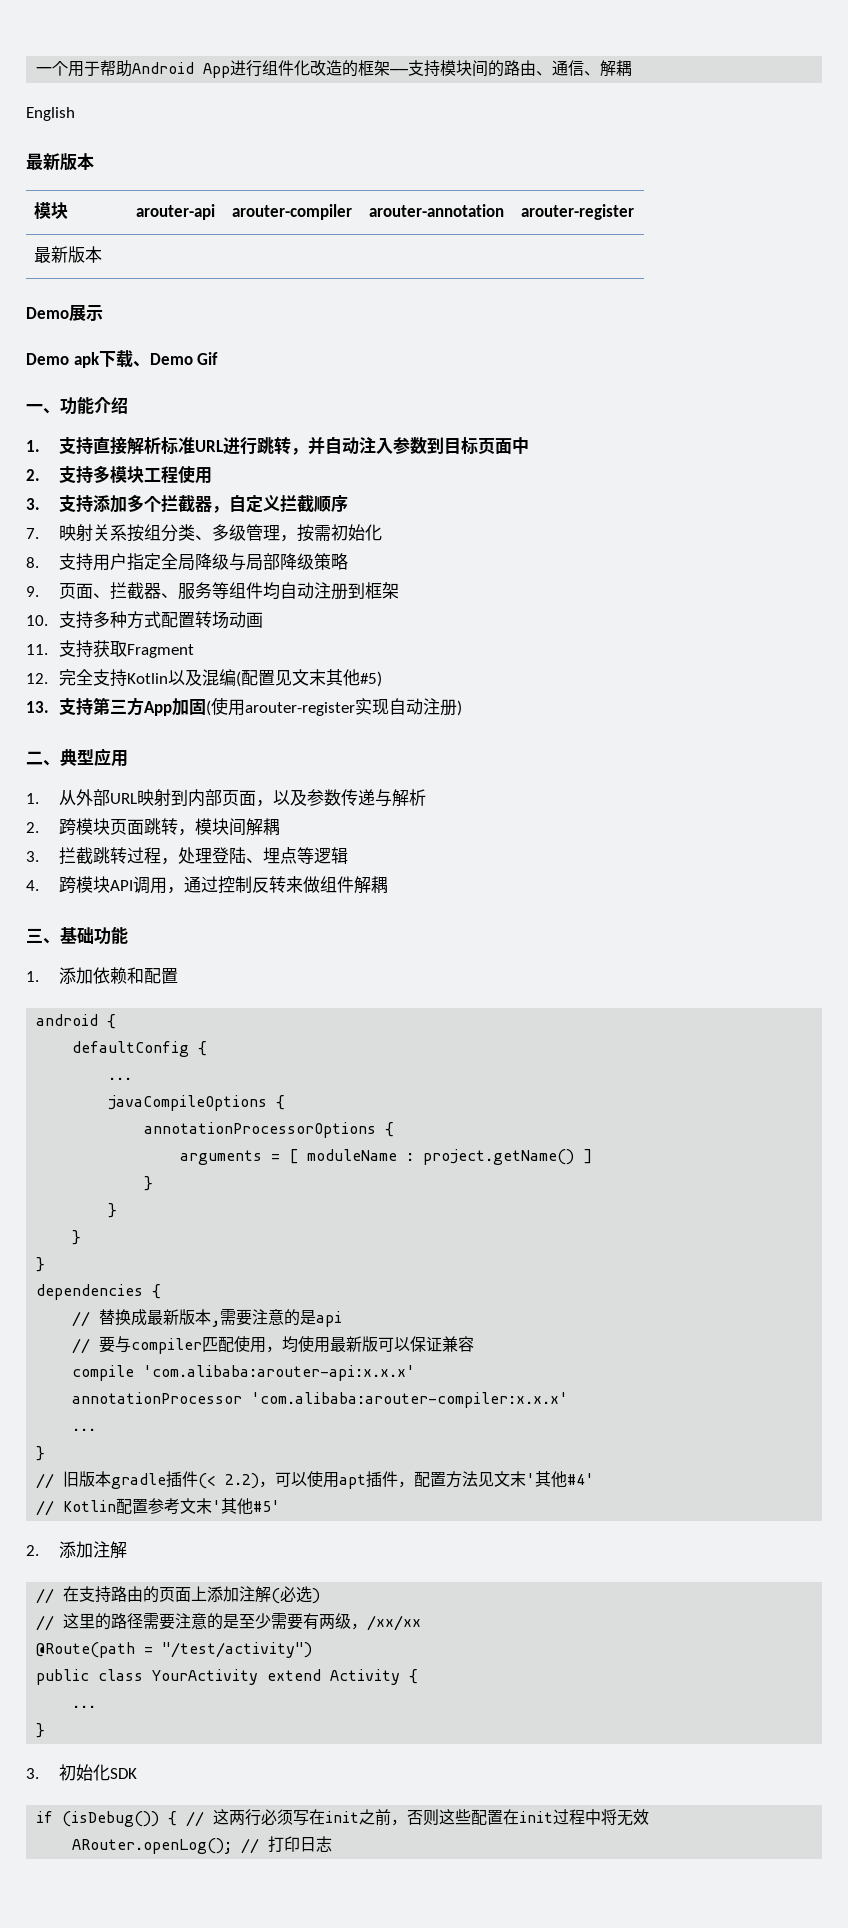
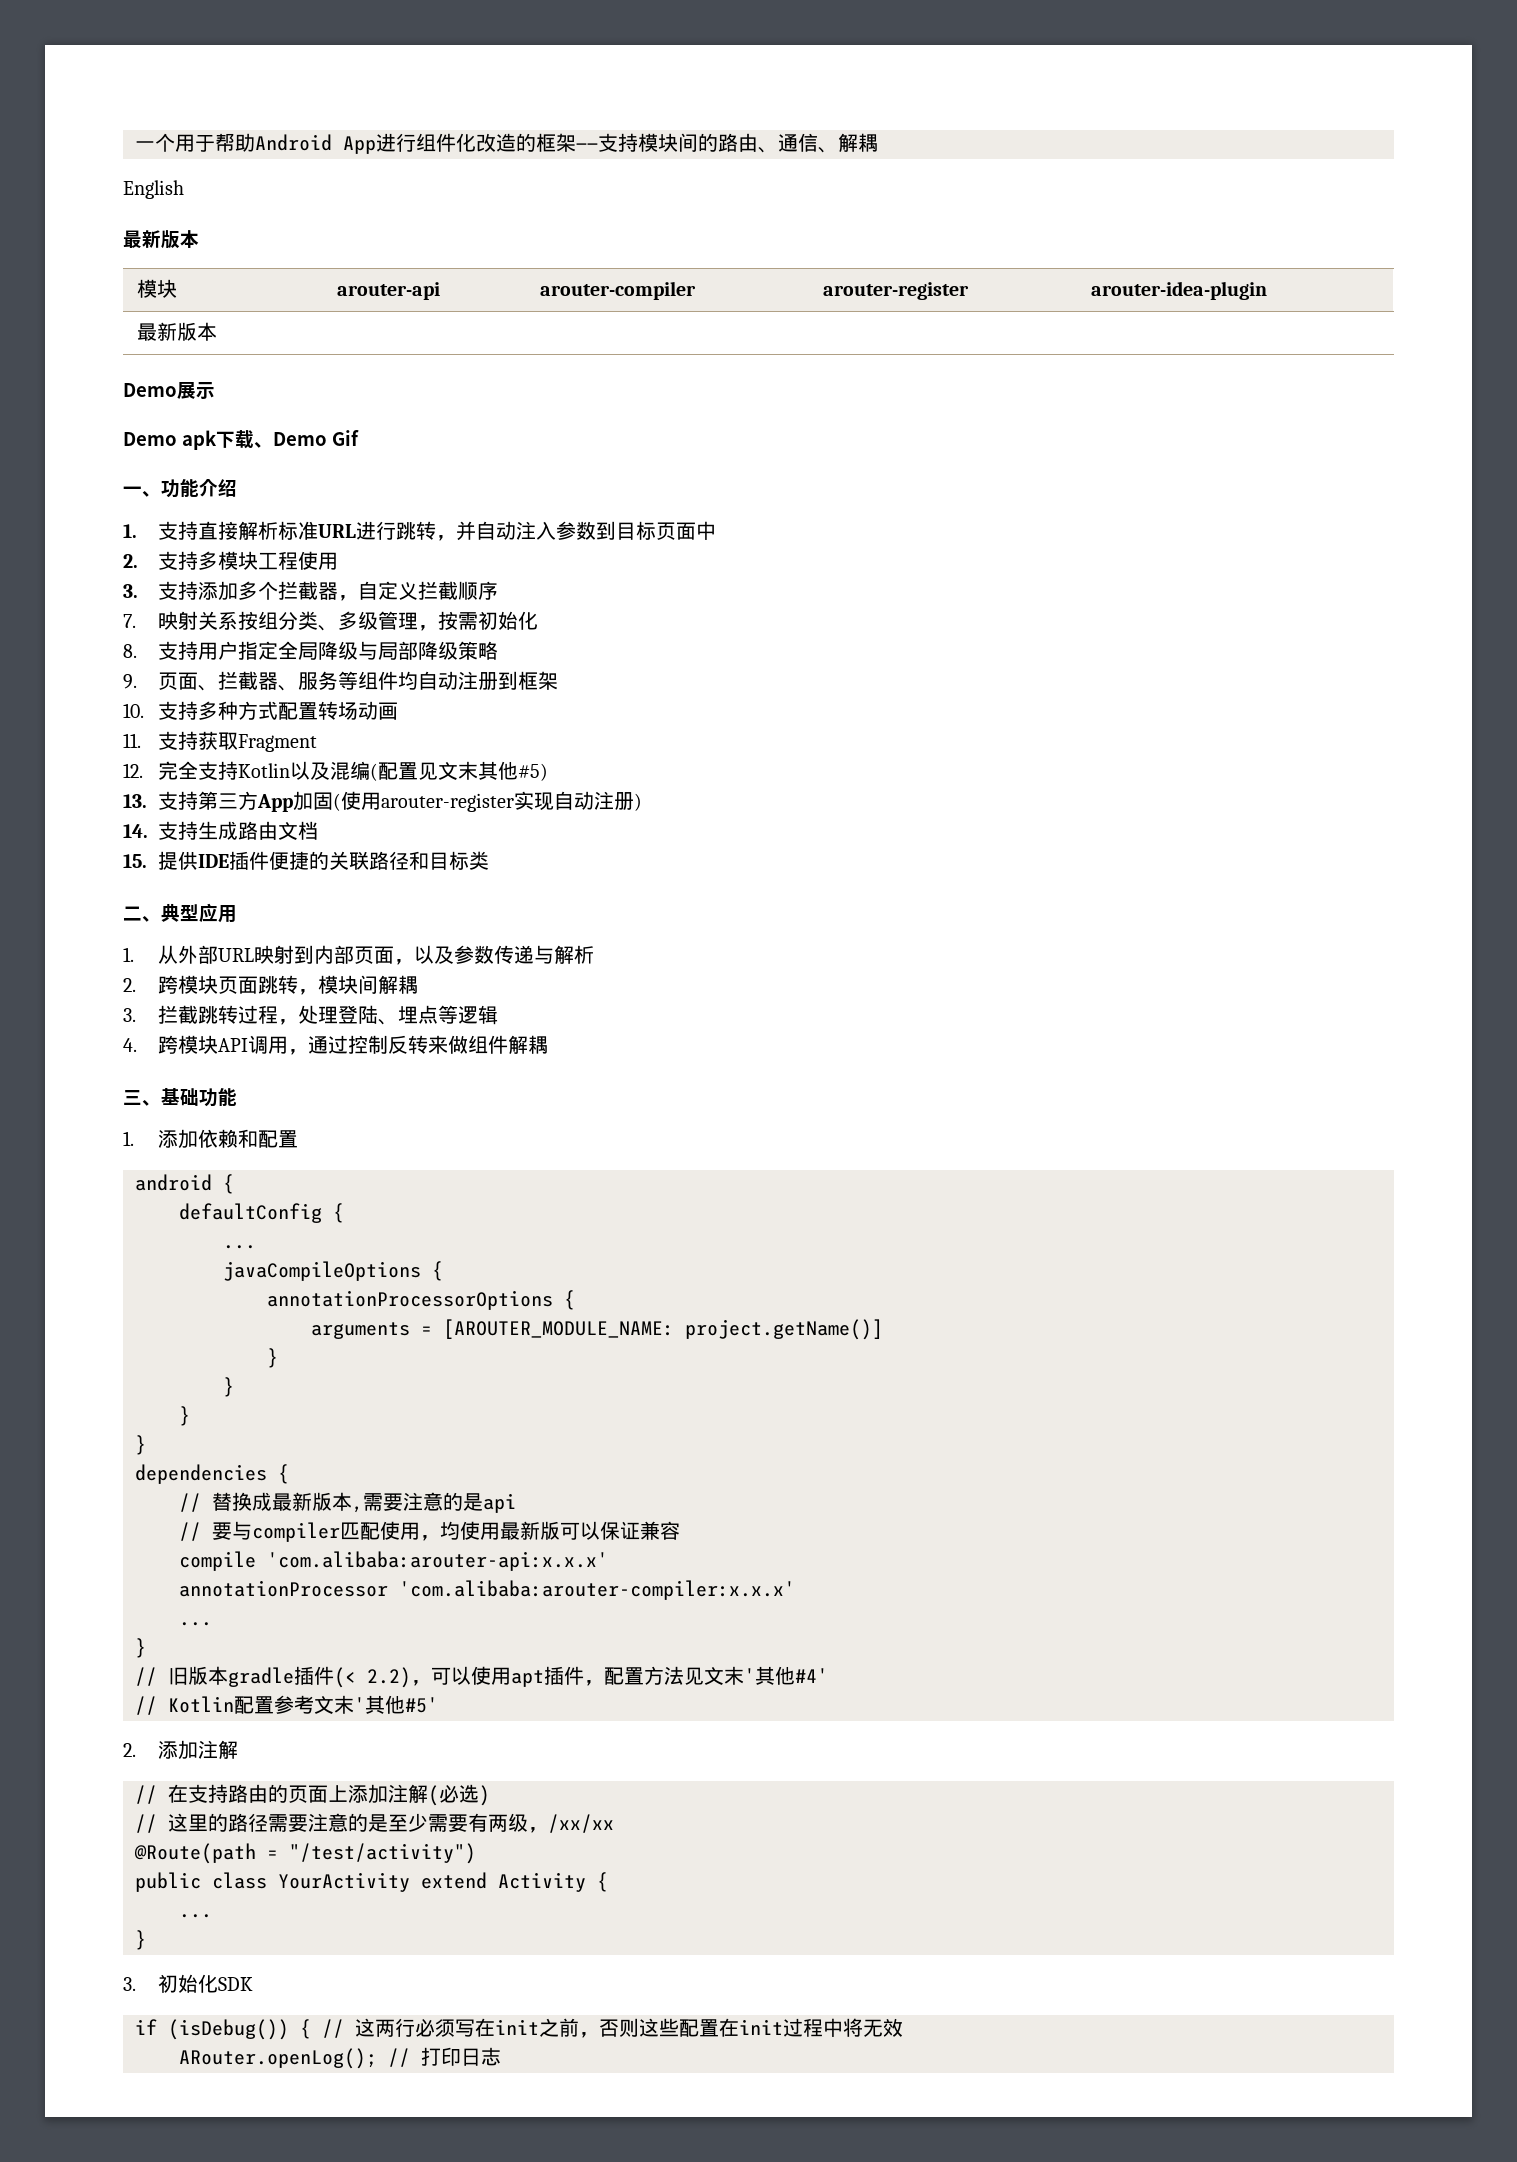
- 模块 | arouter-api | arouter-compiler | arouter-annotation | arouter-register
+ 模块 | arouter-api | arouter-compiler | arouter-register | arouter-idea-plugin
+ 14.支持生成路由文档
+ 15.提供IDE插件便捷的关联路径和目标类
- arguments = [ moduleName : project.getName() ]
+ arguments = [AROUTER_MODULE_NAME: project.getName()]

